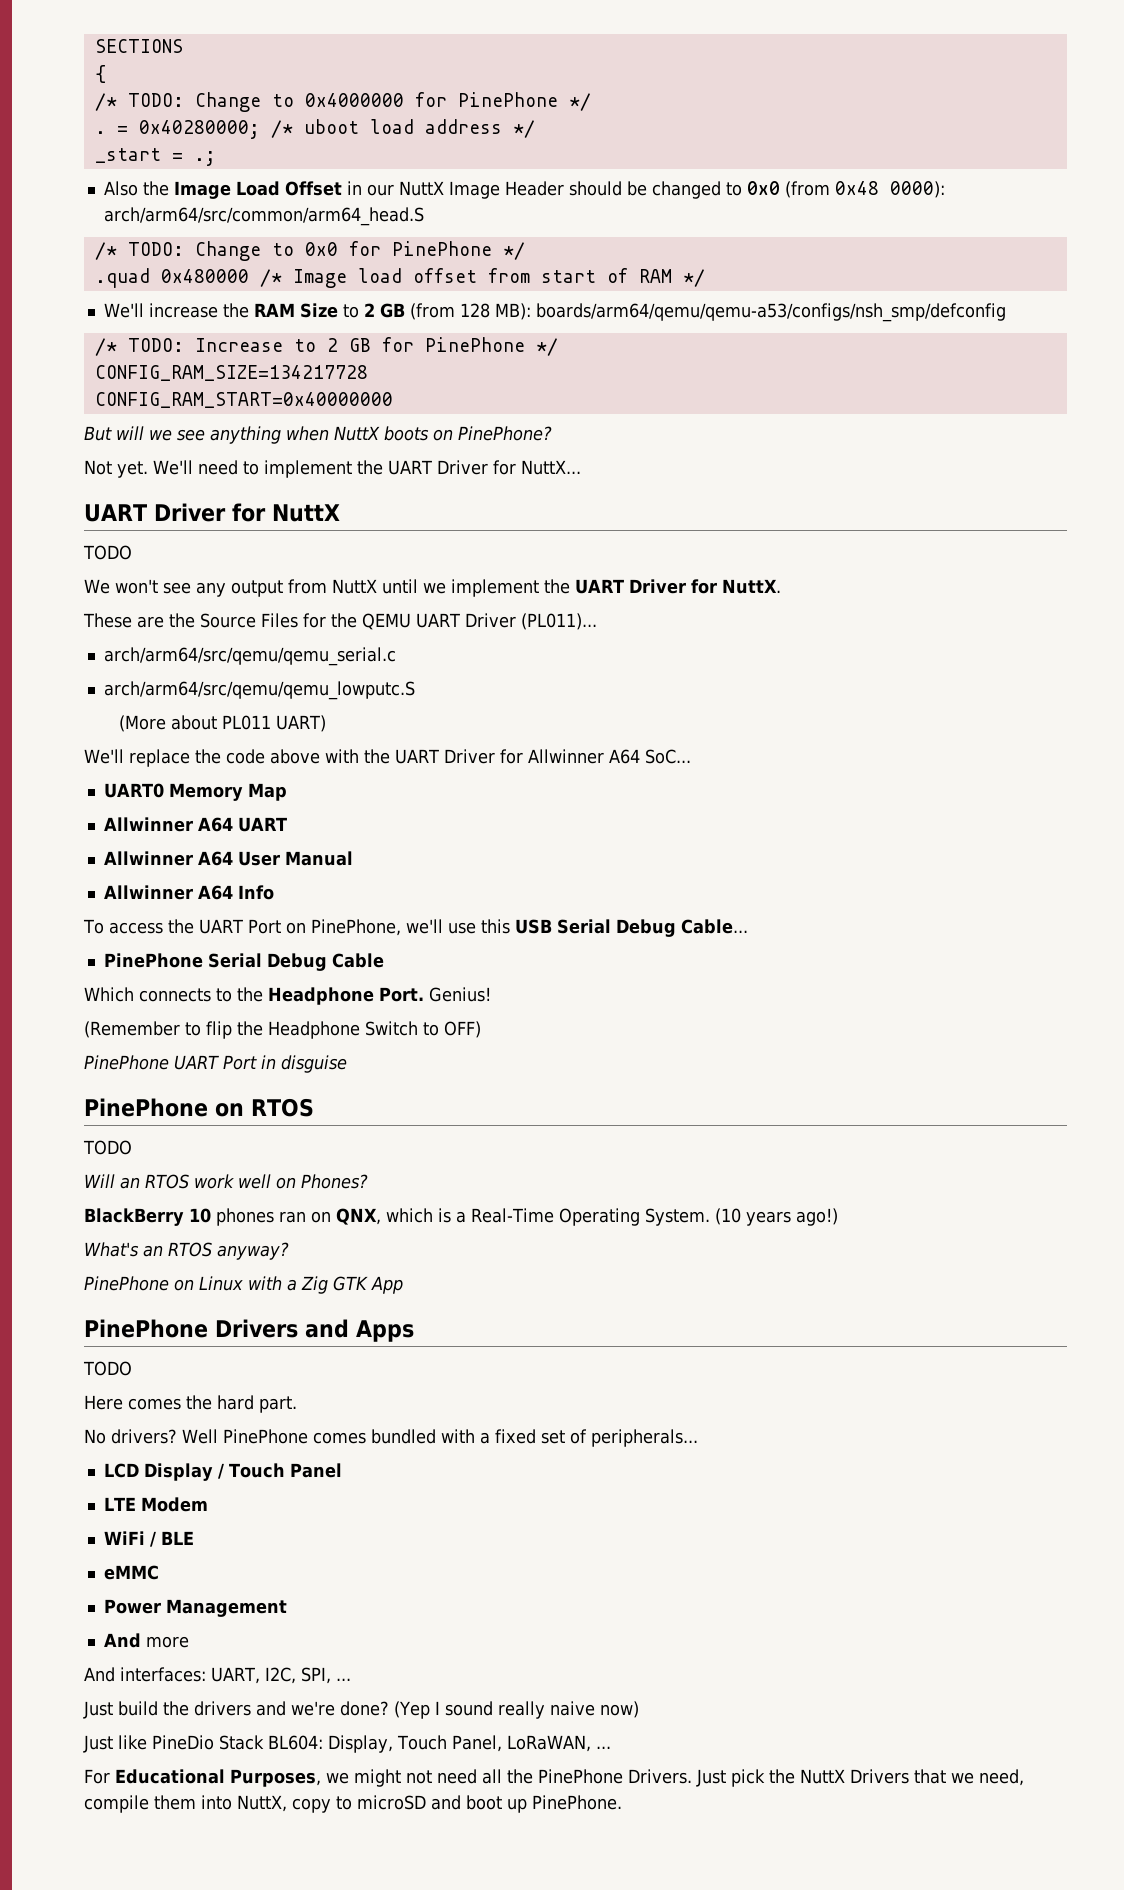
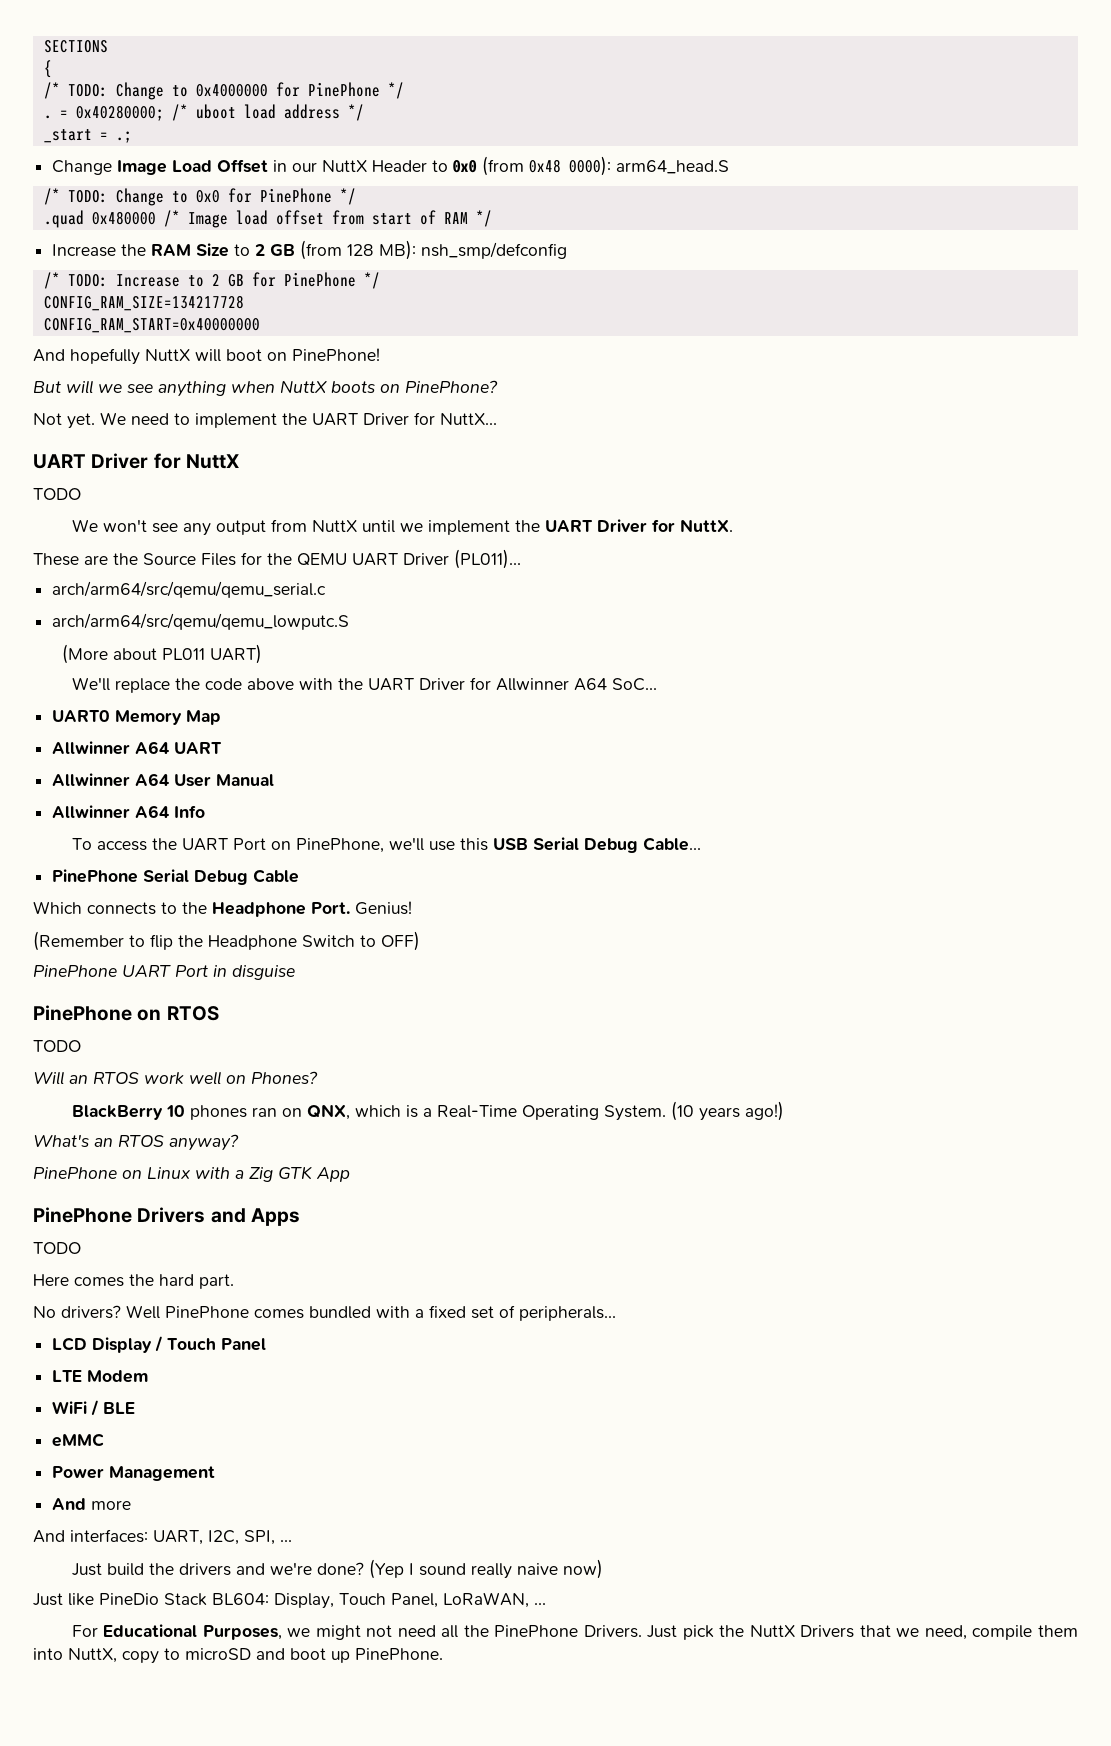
- Also the Image Load Offset in our NuttX Image Header should be changed to 0x0 (from 0x48 0000): arch/arm64/src/common/arm64_head.S
+ Change Image Load Offset in our NuttX Header to 0x0 (from 0x48 0000): arm64_head.S
- We'll increase the RAM Size to 2 GB (from 128 MB): boards/arm64/qemu/qemu-a53/configs/nsh_smp/defconfig
+ Increase the RAM Size to 2 GB (from 128 MB): nsh_smp/defconfig
+ And hopefully NuttX will boot on PinePhone!
- We'll need to implement the UART Driver for NuttX...
+ We need to implement the UART Driver for NuttX...

